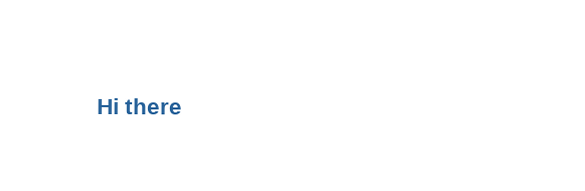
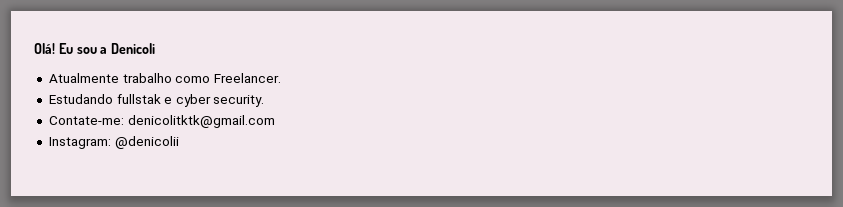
- Hi there
+ Olá! Eu sou a Denicoli
+ Atualmente trabalho como Freelancer.
+ Estudando fullstak e cyber security.
+ Contate-me: denicolitktk@gmail.com
+ Instagram: @denicolii

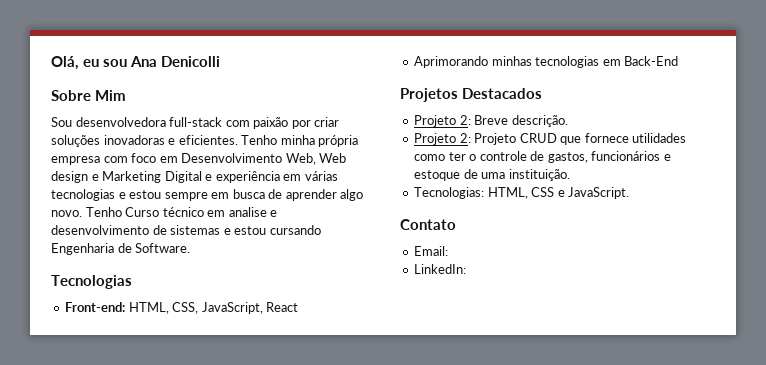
- Olá! Eu sou a Denicoli
- Atualmente trabalho como Freelancer.
- Estudando fullstak e cyber security.
- Contate-me: denicolitktk@gmail.com
- Instagram: @denicolii
+ Olá, eu sou Ana Denicolli
+ Sobre Mim
+ Sou desenvolvedora full-stack com paixão por criar soluções inovadoras e eficientes. Tenho minha própria empresa com foco em Desenvolvimento Web, Web design e Marketing Digital e experiência em várias tecnologias e estou sempre em busca de aprender algo novo. Tenho Curso técnico em analise e desenvolvimento de sistemas e estou cursando Engenharia de Software.
+ Tecnologias
+ Front-end: HTML, CSS, JavaScript, React
+ Aprimorando minhas tecnologias em Back-End
+ Projetos Destacados
+ Projeto 2: Breve descrição.
+ Projeto 2: Projeto CRUD que fornece utilidades como ter o controle de gastos, funcionários e estoque de uma instituição.
+ Tecnologias: HTML, CSS e JavaScript.
+ Contato
+ Email:
+ LinkedIn:

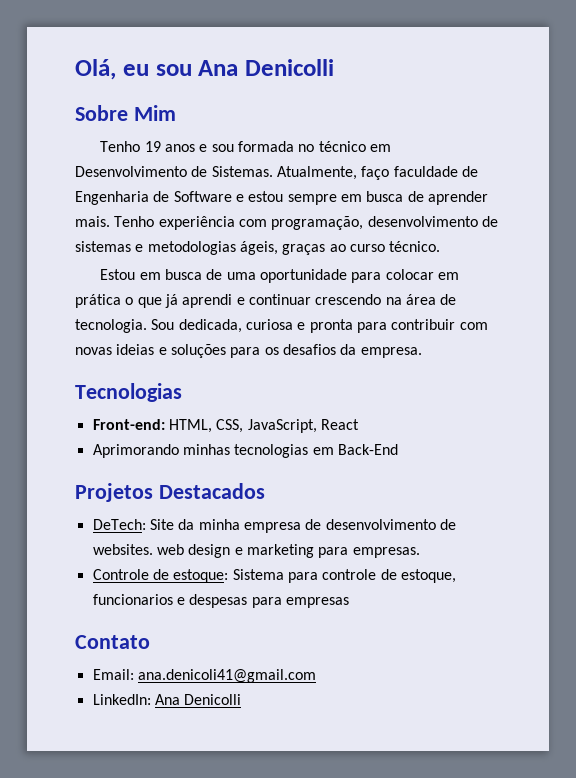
- Sou desenvolvedora full-stack com paixão por criar soluções inovadoras e eficientes. Tenho minha própria empresa com foco em Desenvolvimento Web, Web design e Marketing Digital e experiência em várias tecnologias e estou sempre em busca de aprender algo novo. Tenho Curso técnico em analise e desenvolvimento de sistemas e estou cursando Engenharia de Software.
+ Tenho 19 anos e sou formada no técnico em Desenvolvimento de Sistemas. Atualmente, faço faculdade de Engenharia de Software e estou sempre em busca de aprender mais. Tenho experiência com programação, desenvolvimento de sistemas e metodologias ágeis, graças ao curso técnico.
+ Estou em busca de uma oportunidade para colocar em prática o que já aprendi e continuar crescendo na área de tecnologia. Sou dedicada, curiosa e pronta para contribuir com novas ideias e soluções para os desafios da empresa.
- Projeto 2: Breve descrição.
- Projeto 2: Projeto CRUD que fornece utilidades como ter o controle de gastos, funcionários e estoque de uma instituição.
- Tecnologias: HTML, CSS e JavaScript.
+ DeTech: Site da minha empresa de desenvolvimento de websites. web design e marketing para empresas.
+ Controle de estoque: Sistema para controle de estoque, funcionarios e despesas para empresas
- Email:
+ Email: ana.denicoli41@gmail.com
- LinkedIn:
+ LinkedIn: Ana Denicolli

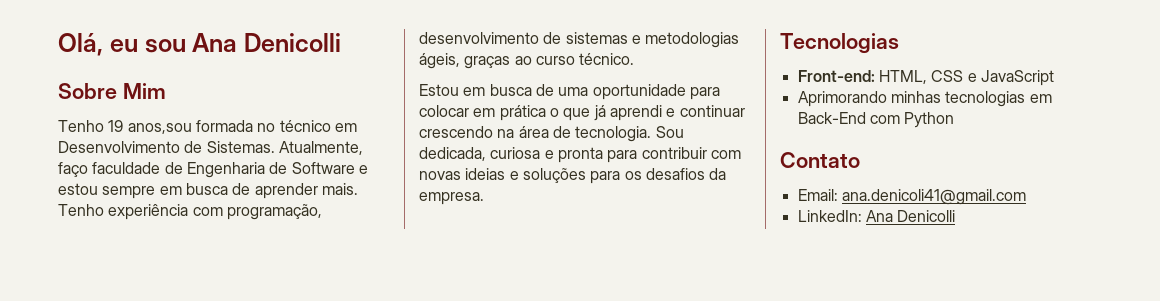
- Tenho 19 anos e sou formada no técnico em Desenvolvimento de Sistemas.
+ Tenho 19 anos,sou formada no técnico em Desenvolvimento de Sistemas.
- Front-end: HTML, CSS, JavaScript, React
+ Front-end: HTML, CSS e JavaScript
- Aprimorando minhas tecnologias em Back-End
- Projetos Destacados
- DeTech: Site da minha empresa de desenvolvimento de websites. web design e marketing para empresas.
- Controle de estoque: Sistema para controle de estoque, funcionarios e despesas para empresas
+ Aprimorando minhas tecnologias em Back-End com Python

